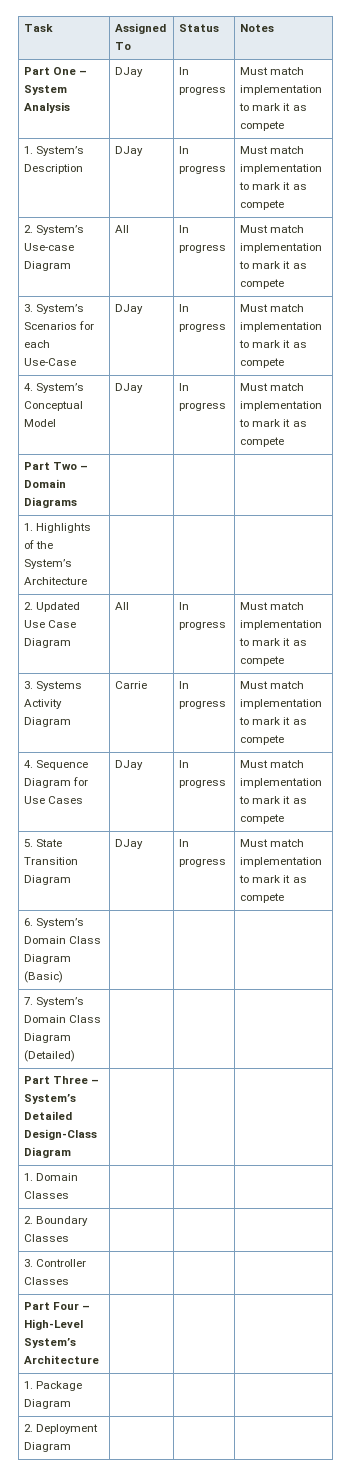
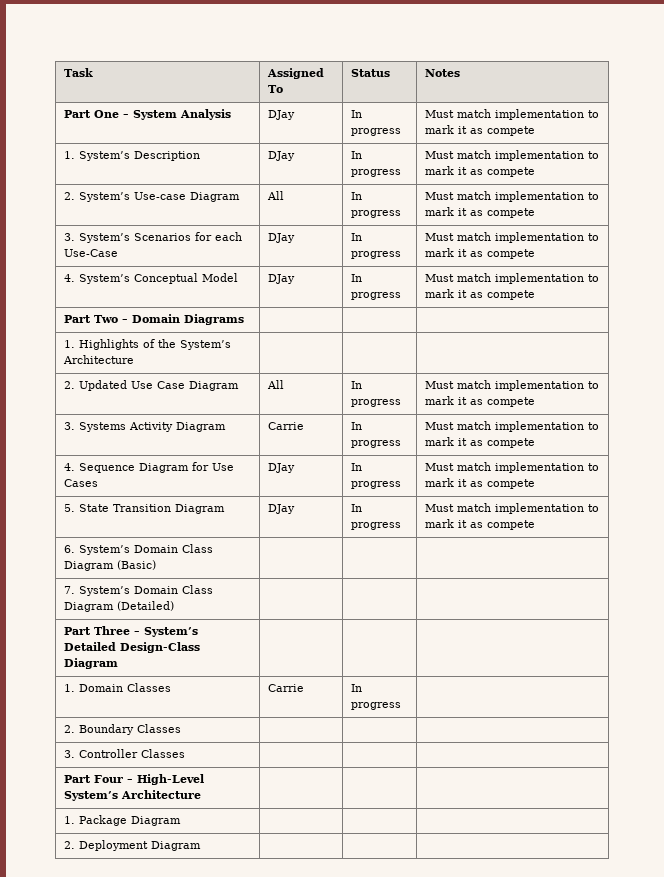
- 1. Domain Classes | | |
+ 1. Domain Classes | Carrie | In progress |

